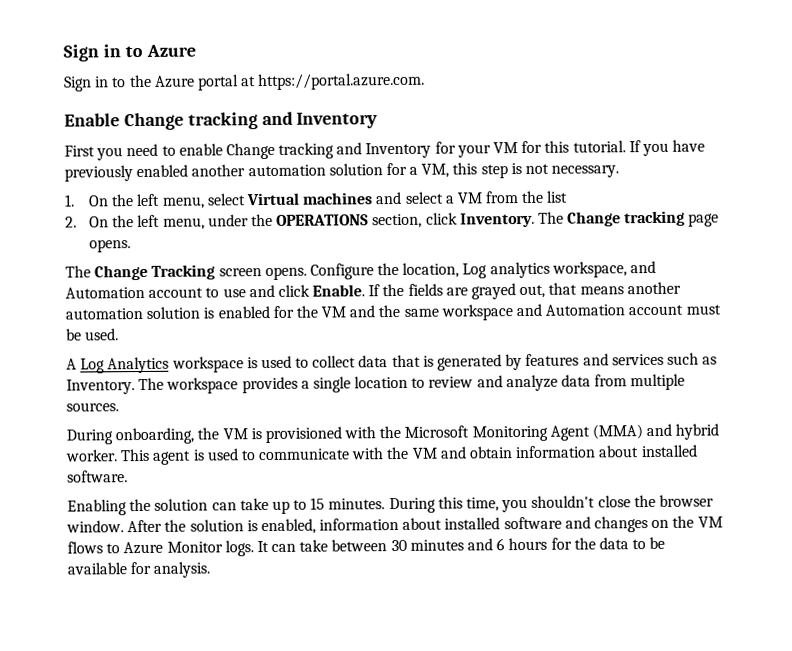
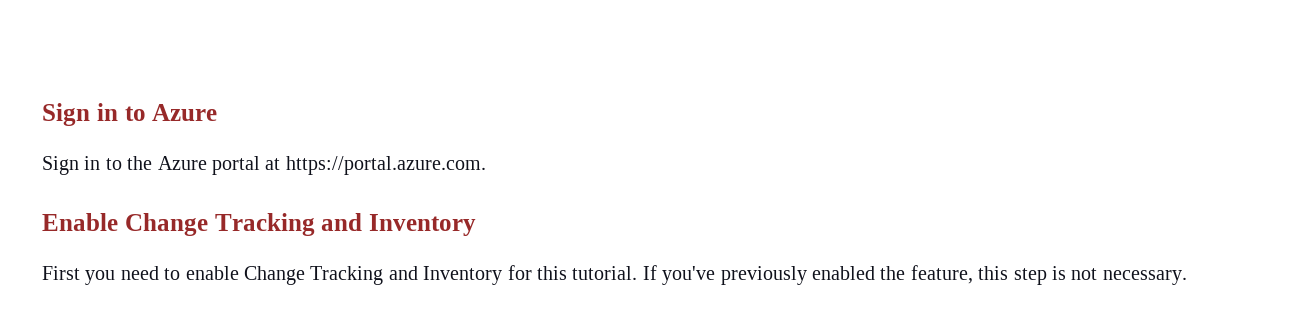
- Enable Change tracking and Inventory
+ Enable Change Tracking and Inventory
- First you need to enable Change tracking and Inventory for your VM for this tutorial. If you have previously enabled another automation solution for a VM, this step is not necessary.
+ First you need to enable Change Tracking and Inventory for this tutorial. If you've previously enabled the feature, this step is not necessary.
- 1. On the left menu, select Virtual machines and select a VM from the list
- 2. On the left menu, under the OPERATIONS section, click Inventory. The Change tracking page opens.
- The Change Tracking screen opens. Configure the location, Log analytics workspace, and Automation account to use and click Enable. If the fields are grayed out, that means another automation solution is enabled for the VM and the same workspace and Automation account must be used.
- A Log Analytics workspace is used to collect data that is generated by features and services such as Inventory. The workspace provides a single location to review and analyze data from multiple sources.
- During onboarding, the VM is provisioned with the Microsoft Monitoring Agent (MMA) and hybrid worker. This agent is used to communicate with the VM and obtain information about installed software.
- Enabling the solution can take up to 15 minutes. During this time, you shouldn't close the browser window. After the solution is enabled, information about installed software and changes on the VM flows to Azure Monitor logs. It can take between 30 minutes and 6 hours for the data to be available for analysis.

